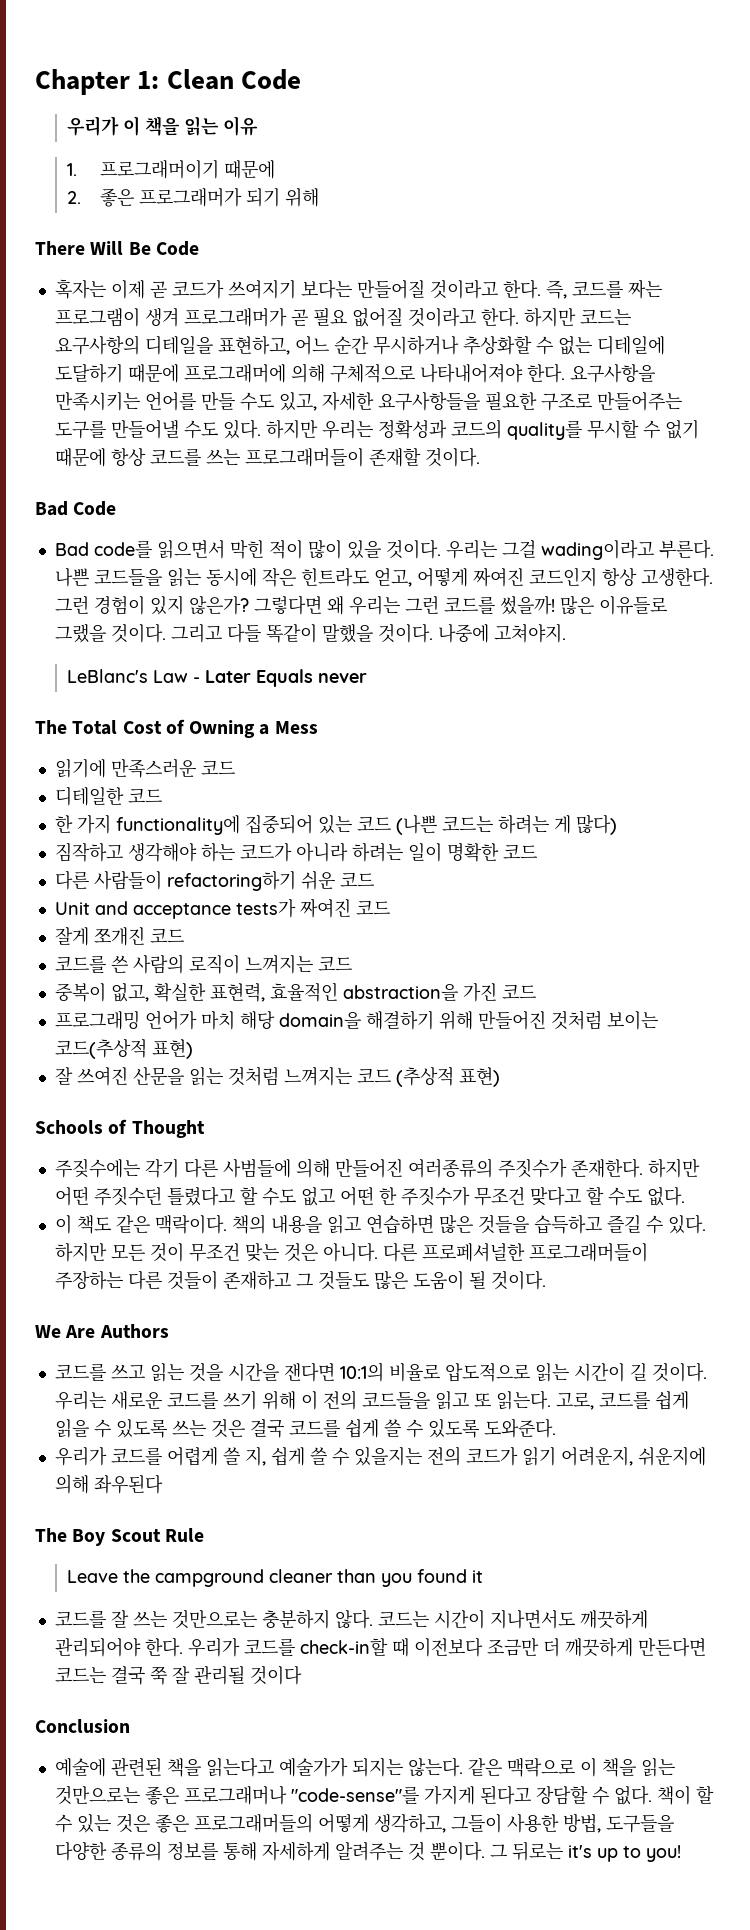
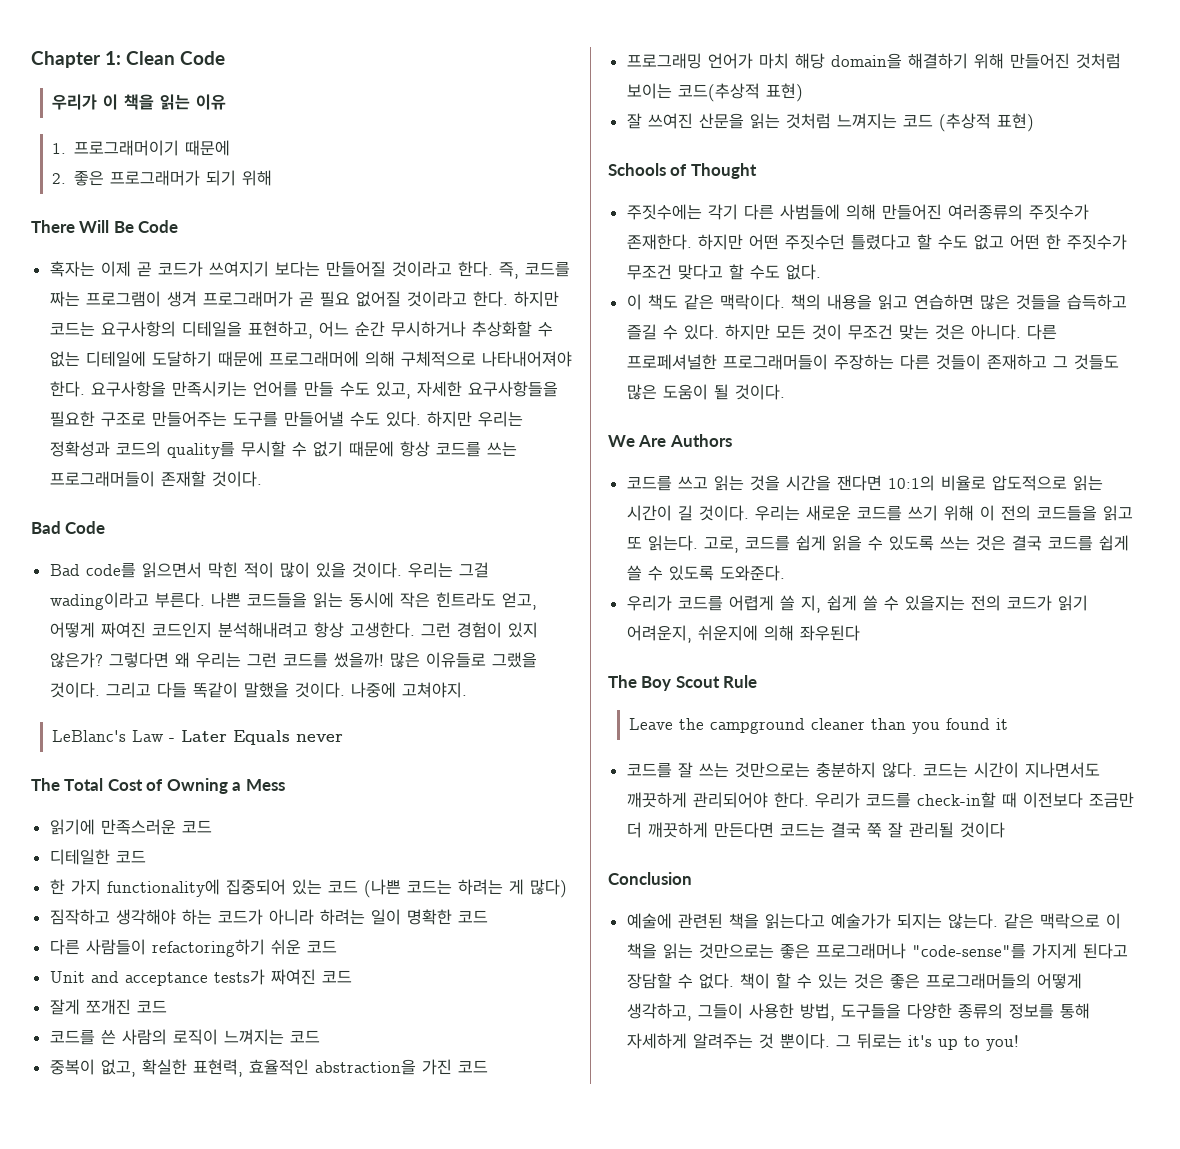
- 나쁜 코드들을 읽는 동시에 작은 힌트라도 얻고, 어떻게 짜여진 코드인지 항상 고생한다.
+ 나쁜 코드들을 읽는 동시에 작은 힌트라도 얻고, 어떻게 짜여진 코드인지 분석해내려고 항상 고생한다.
- 주짖수에는 각기 다른 사범들에 의해 만들어진 여러종류의 주짓수가 존재한다.
+ 주짓수에는 각기 다른 사범들에 의해 만들어진 여러종류의 주짓수가 존재한다.

